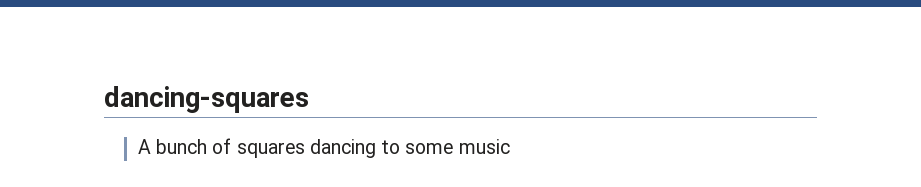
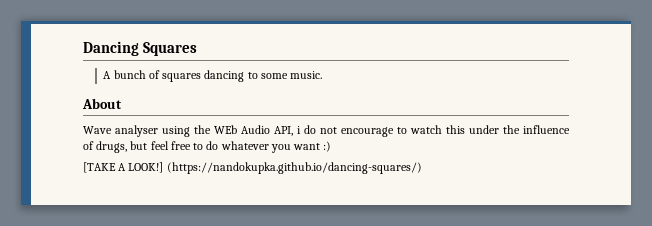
- dancing-squares
+ Dancing Squares
- A bunch of squares dancing to some music
+ A bunch of squares dancing to some music.
+ About
+ Wave analyser using the WEb Audio API, i do not encourage to watch this under the influence of drugs, but feel free to do whatever you want :)
+ [TAKE A LOOK!] (https://nandokupka.github.io/dancing-squares/)

